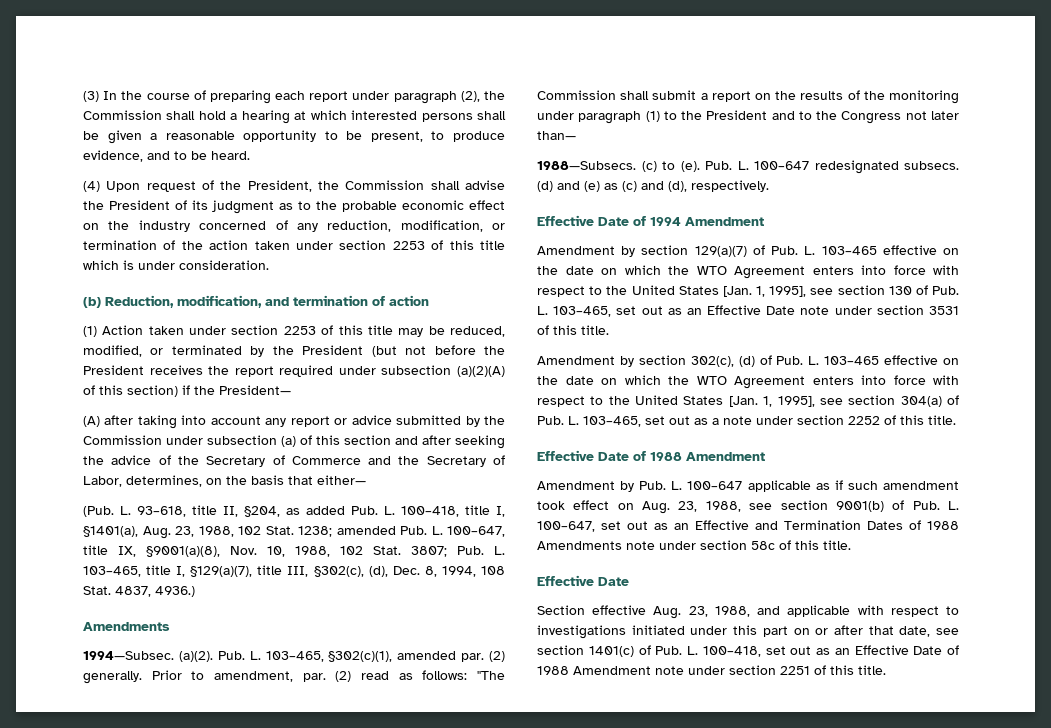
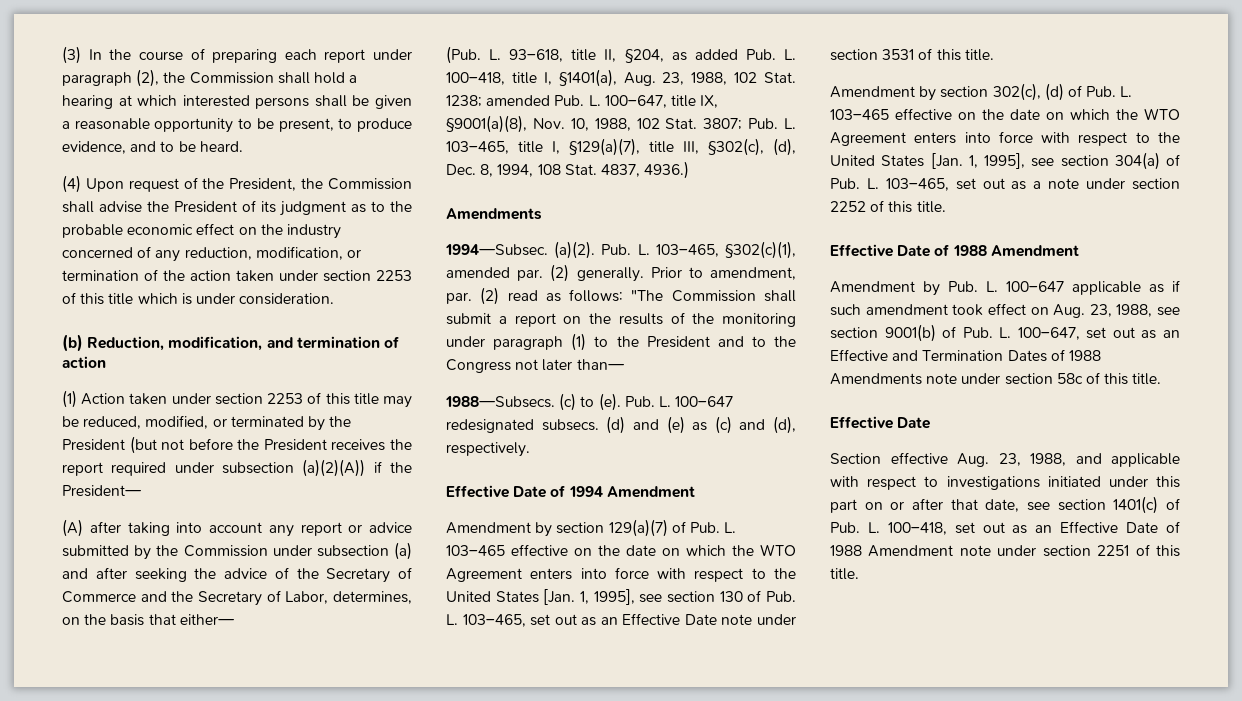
- (1) Action taken under section 2253 of this title may be reduced, modified, or terminated by the President (but not before the President receives the report required under subsection (a)(2)(A) of this section) if the President—
+ (1) Action taken under section 2253 of this title may be reduced, modified, or terminated by the President (but not before the President receives the report required under subsection (a)(2)(A)) if the President—
- (A) after taking into account any report or advice submitted by the Commission under subsection (a) of this section and after seeking the advice of the Secretary of Commerce and the Secretary of Labor, determines, on the basis that either—
+ (A) after taking into account any report or advice submitted by the Commission under subsection (a) and after seeking the advice of the Secretary of Commerce and the Secretary of Labor, determines, on the basis that either—

